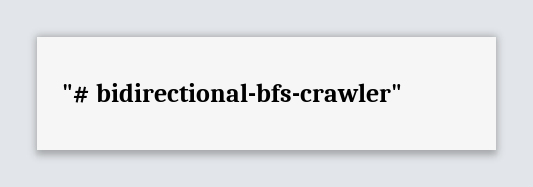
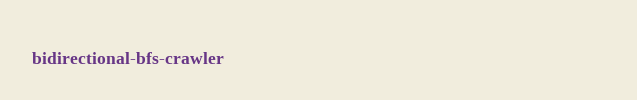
- "# bidirectional-bfs-crawler"
+ bidirectional-bfs-crawler

